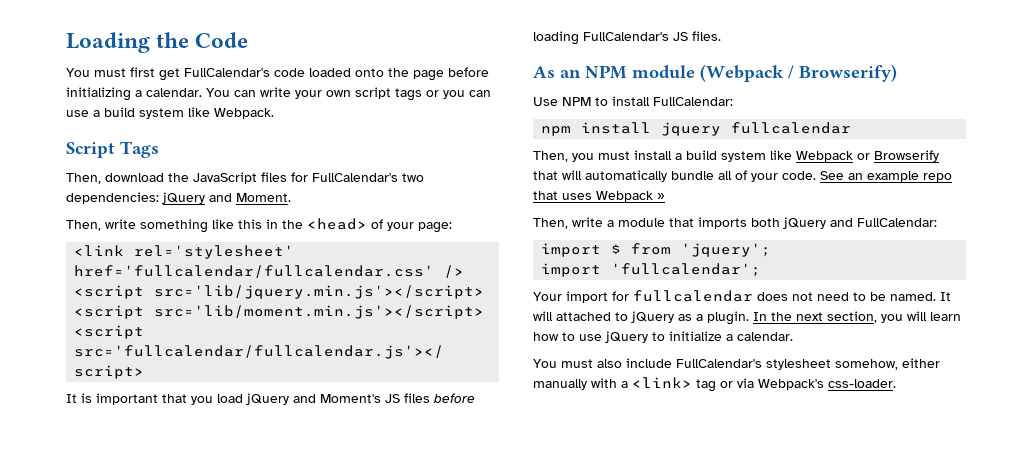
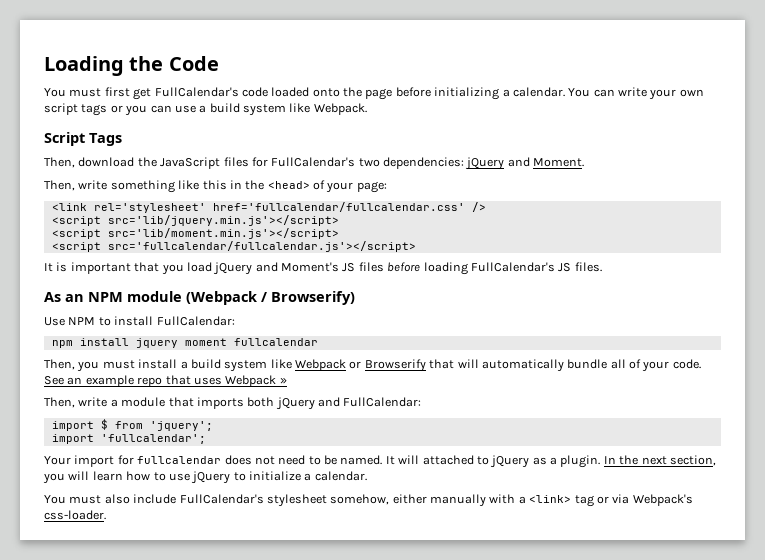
- npm install jquery fullcalendar
+ npm install jquery moment fullcalendar

